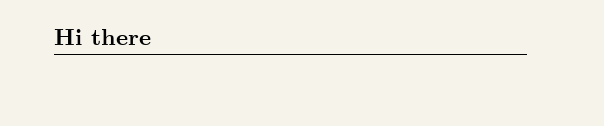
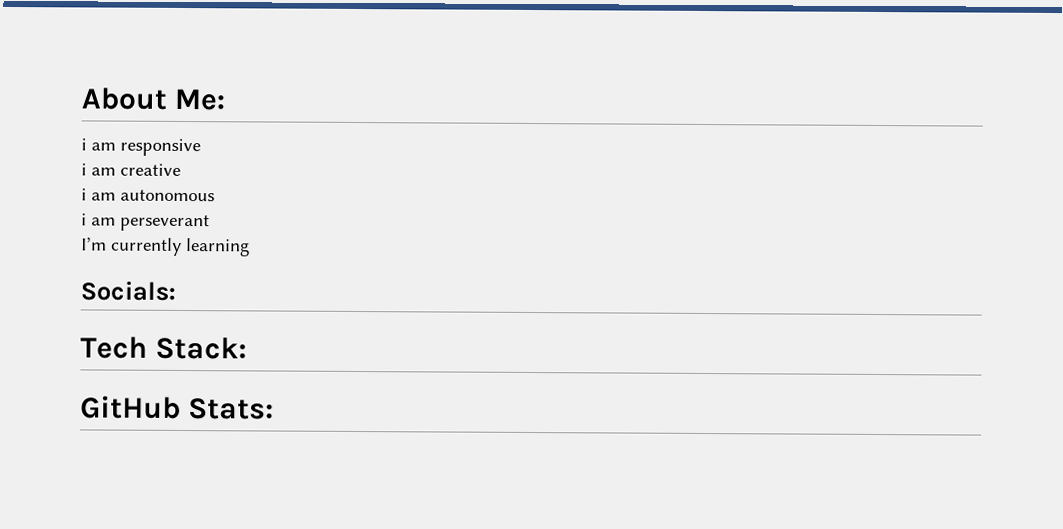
- Hi there
+ About Me:
+ i am responsive
+ i am creative
+ i am autonomous
+ i am perseverant
+ I’m currently learning
+ Socials:
+ Tech Stack:
+ GitHub Stats:

